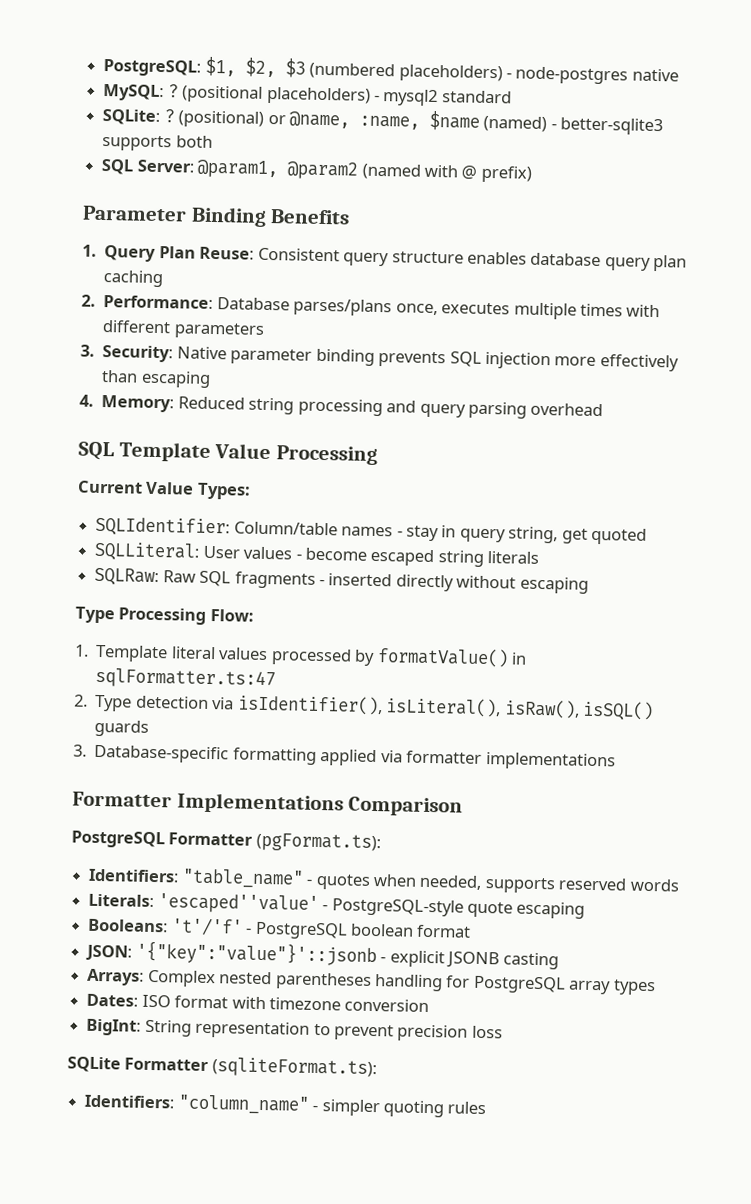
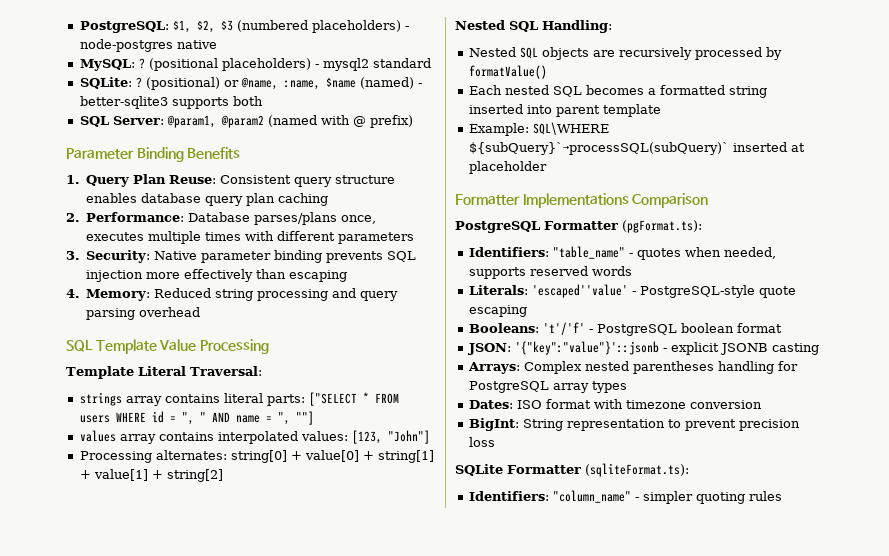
- Current Value Types:
- SQLIdentifier: Column/table names - stay in query string, get quoted
- SQLLiteral: User values - become escaped string literals
- SQLRaw: Raw SQL fragments - inserted directly without escaping
- Type Processing Flow:
- 1. Template literal values processed by formatValue() in sqlFormatter.ts:47
- 2. Type detection via isIdentifier(), isLiteral(), isRaw(), isSQL() guards
- 3. Database-specific formatting applied via formatter implementations
+ Template Literal Traversal:
+ strings array contains literal parts: ["SELECT * FROM users WHERE id = ", " AND name = ", ""]
+ values array contains interpolated values: [123, "John"]
+ Processing alternates: string[0] + value[0] + string[1] + value[1] + string[2]
+ Nested SQL Handling:
+ Nested SQL objects are recursively processed by formatValue()
+ Each nested SQL becomes a formatted string inserted into parent template
+ Example: SQL\WHERE ${subQuery}`→processSQL(subQuery)` inserted at placeholder

